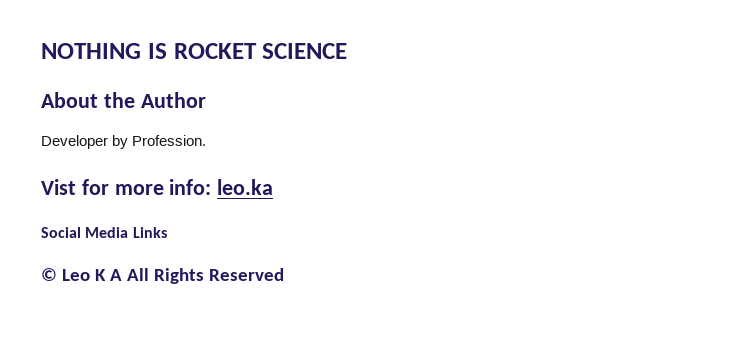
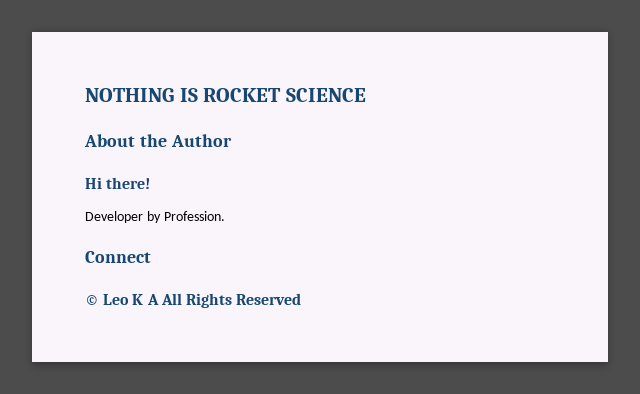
+ Hi there!
- Vist for more info: leo.ka
- Social Media Links
+ Connect

